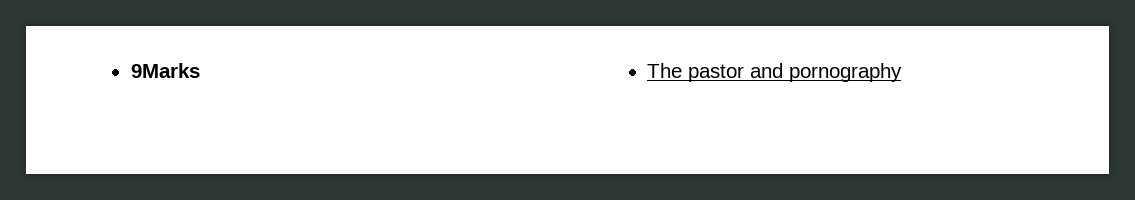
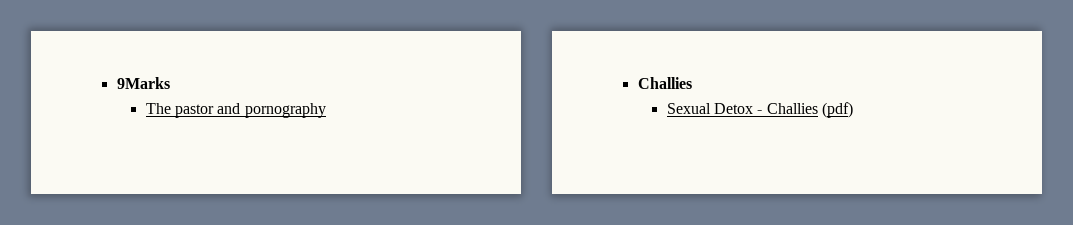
  The pastor and pornography
+ Challies
+ Sexual Detox - Challies (pdf)

